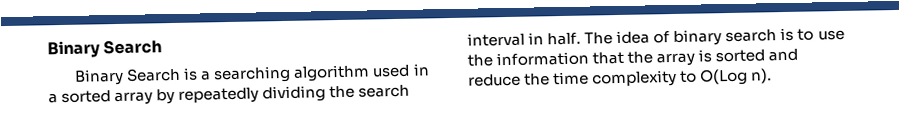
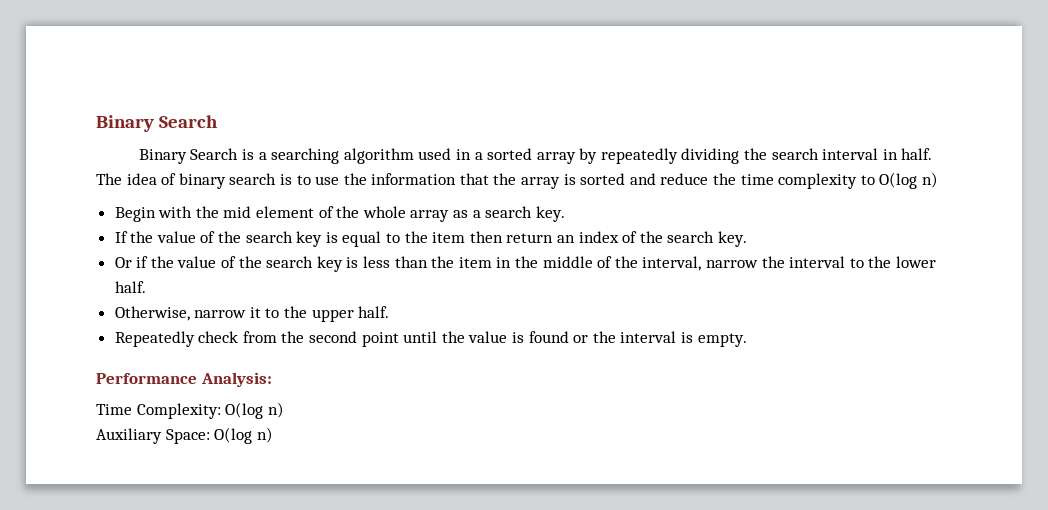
- The idea of binary search is to use the information that the array is sorted and reduce the time complexity to O(Log n).
+ The idea of binary search is to use the information that the array is sorted and reduce the time complexity to O(log n)
+ Begin with the mid element of the whole array as a search key.
+ If the value of the search key is equal to the item then return an index of the search key.
+ Or if the value of the search key is less than the item in the middle of the interval, narrow the interval to the lower half.
+ Otherwise, narrow it to the upper half.
+ Repeatedly check from the second point until the value is found or the interval is empty.
+ Performance Analysis:
+ Time Complexity: O(log n)
+ Auxiliary Space: O(log n)

